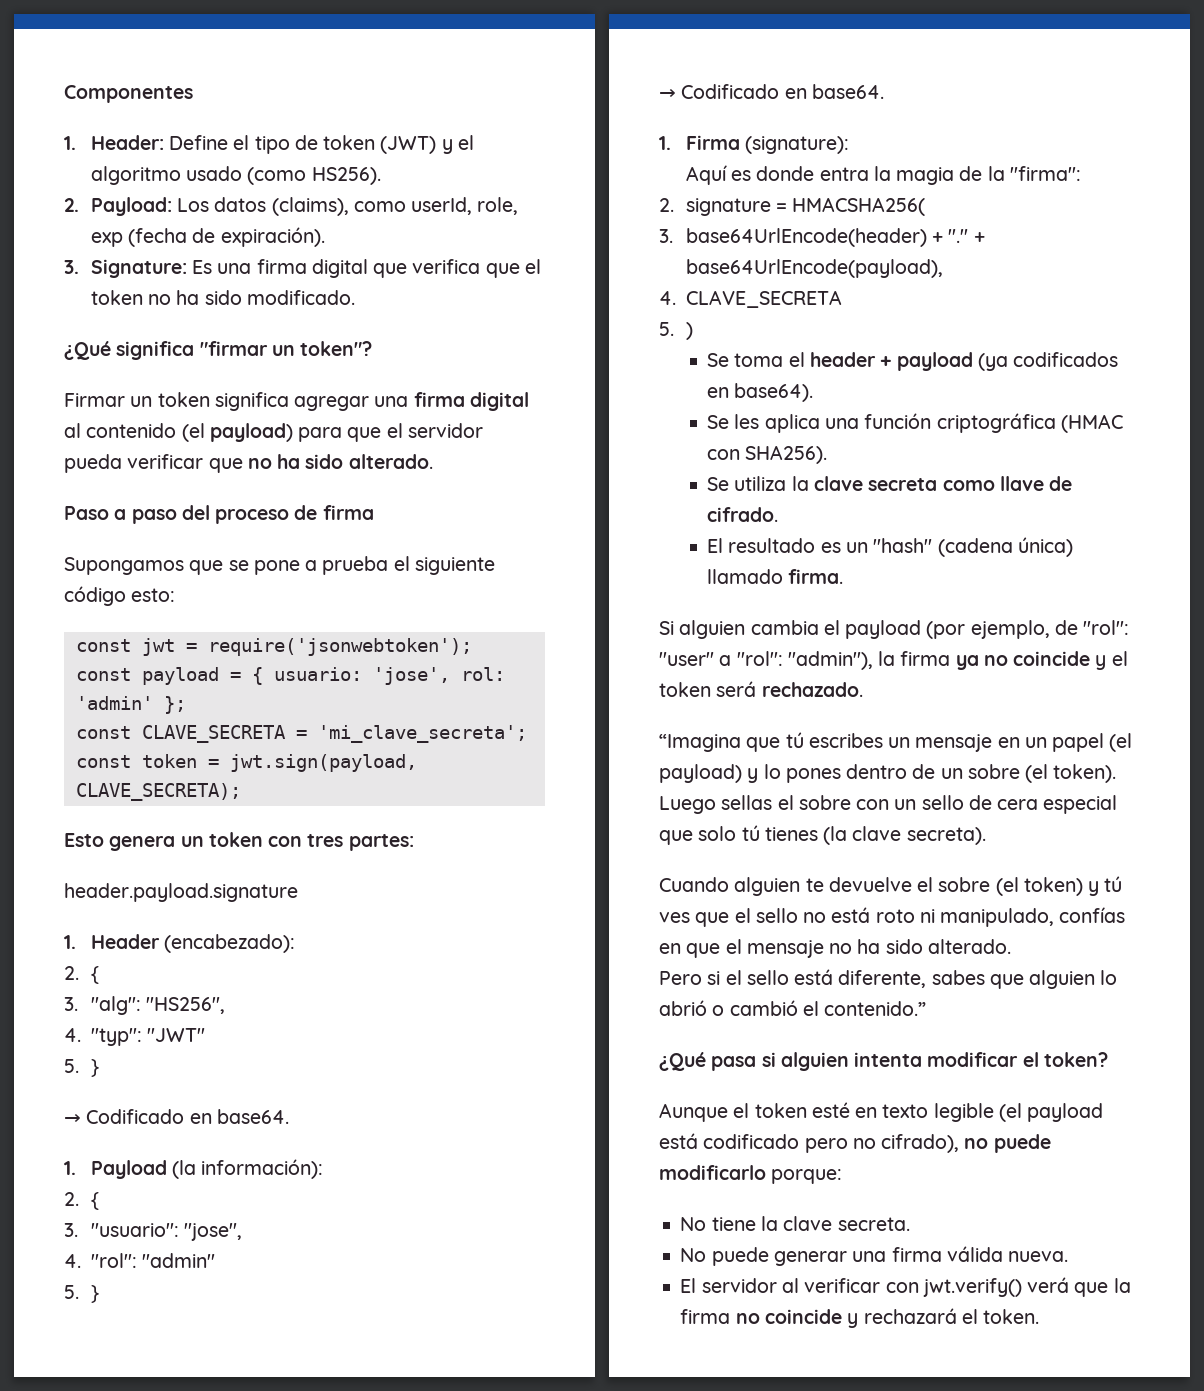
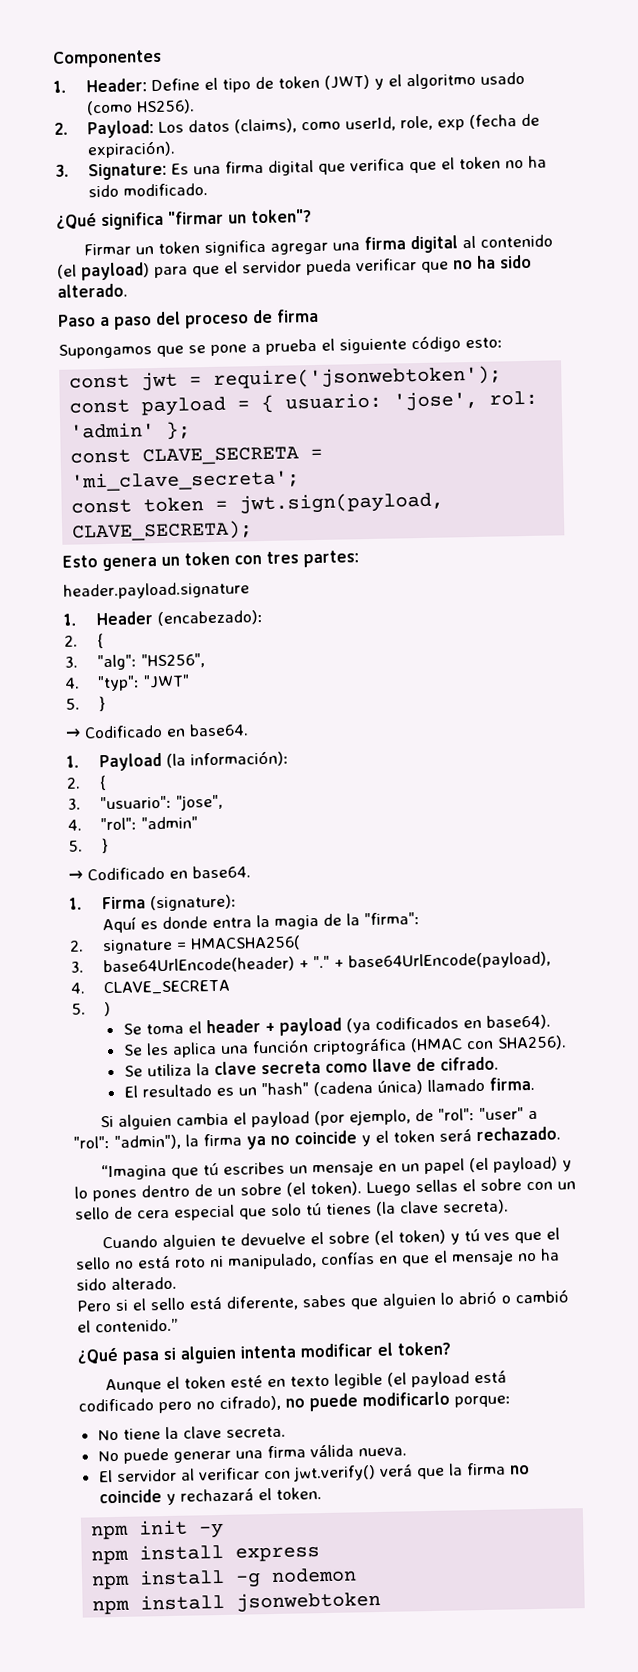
+ npm init -y
+ npm install express
+ npm install -g nodemon
+ npm install jsonwebtoken

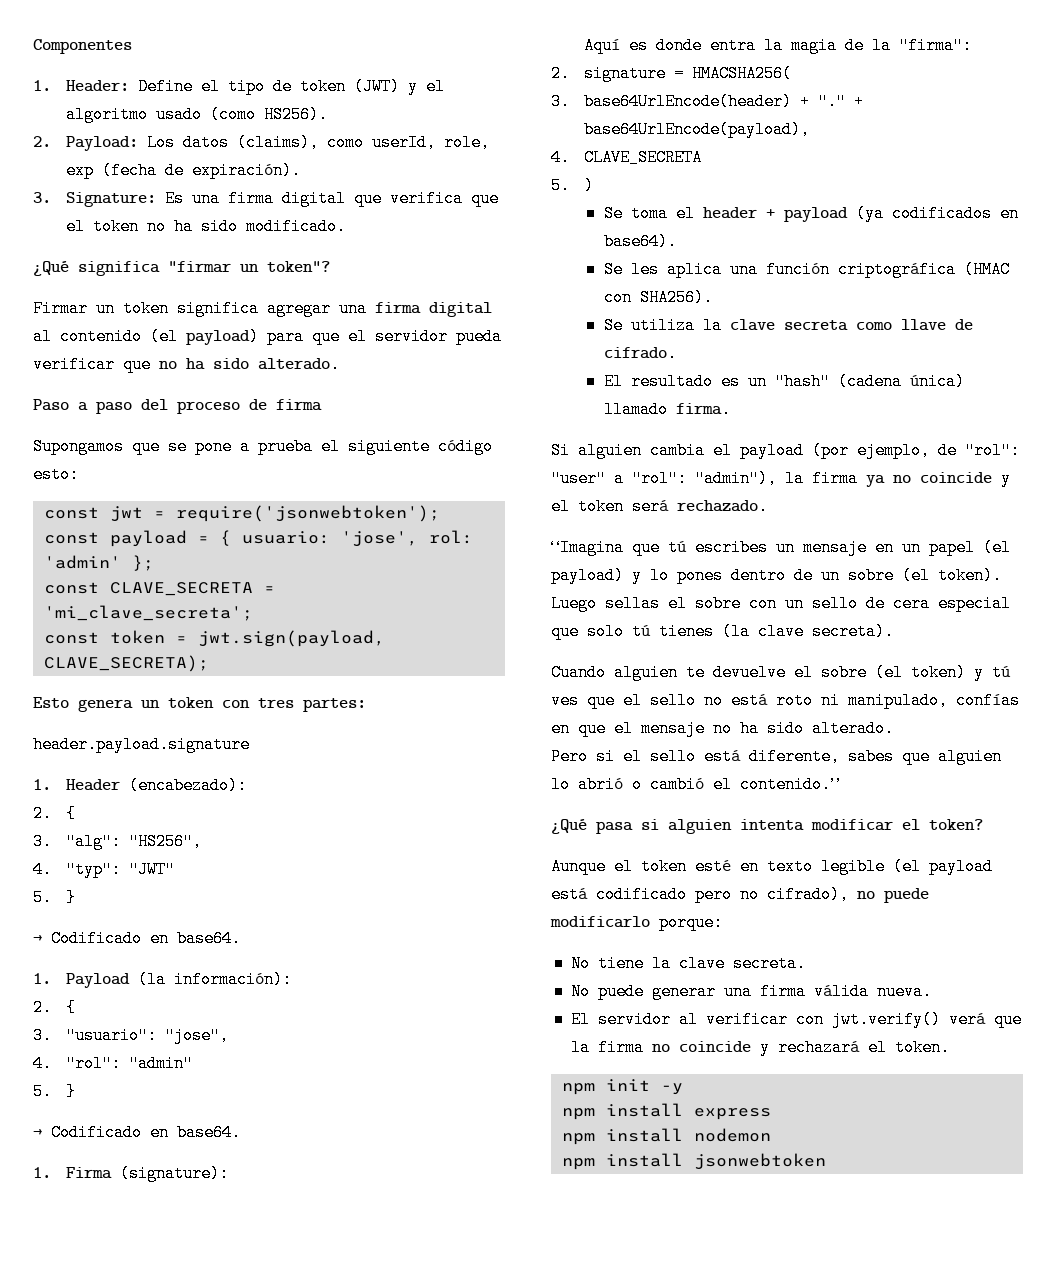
- npm install -g nodemon
+ npm install nodemon

